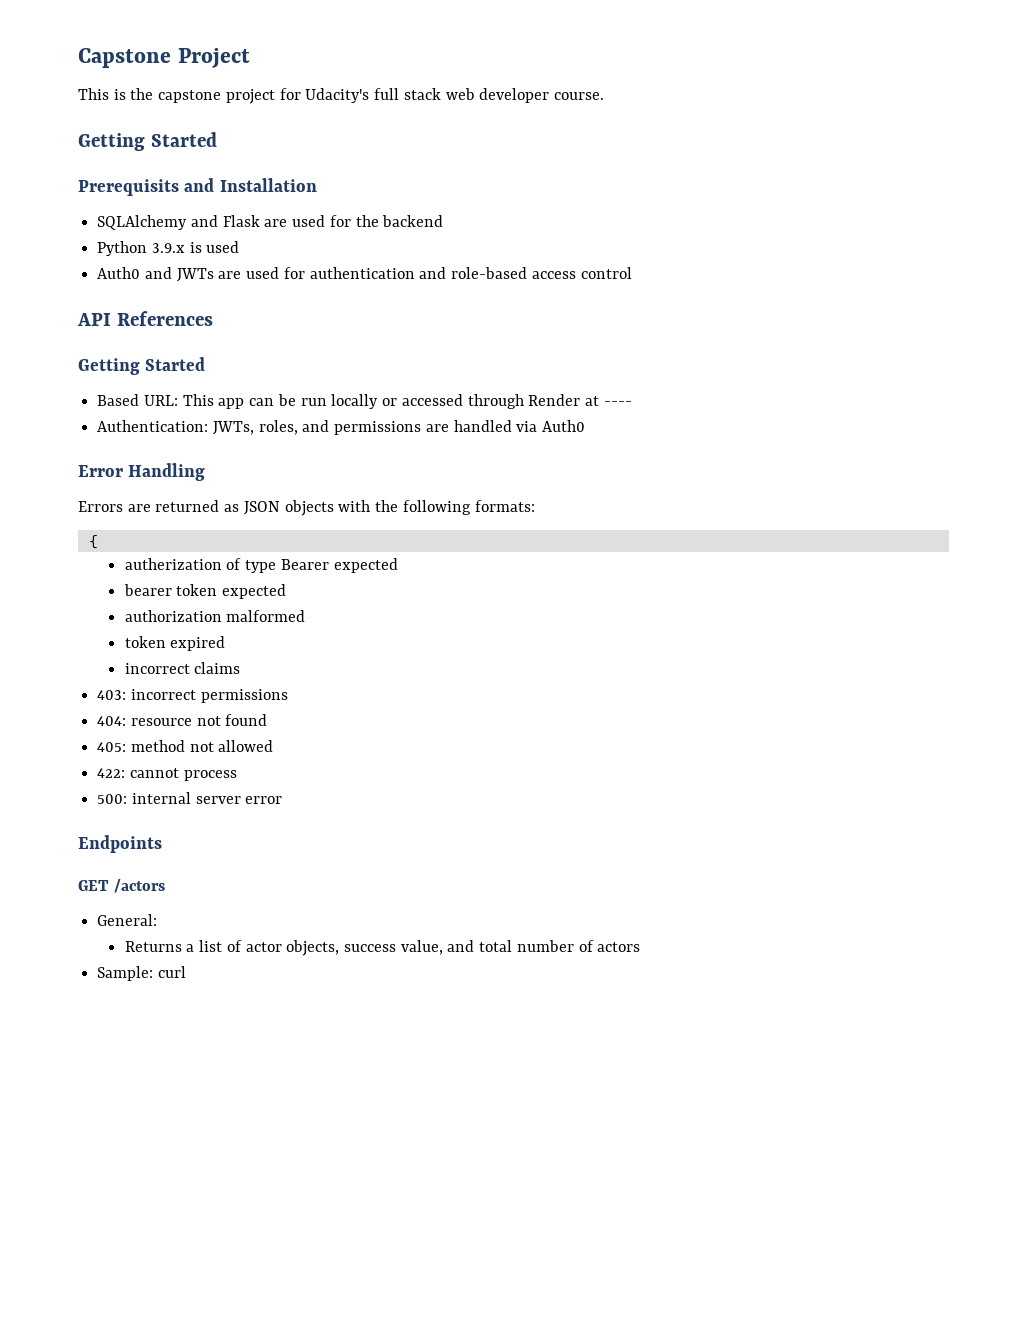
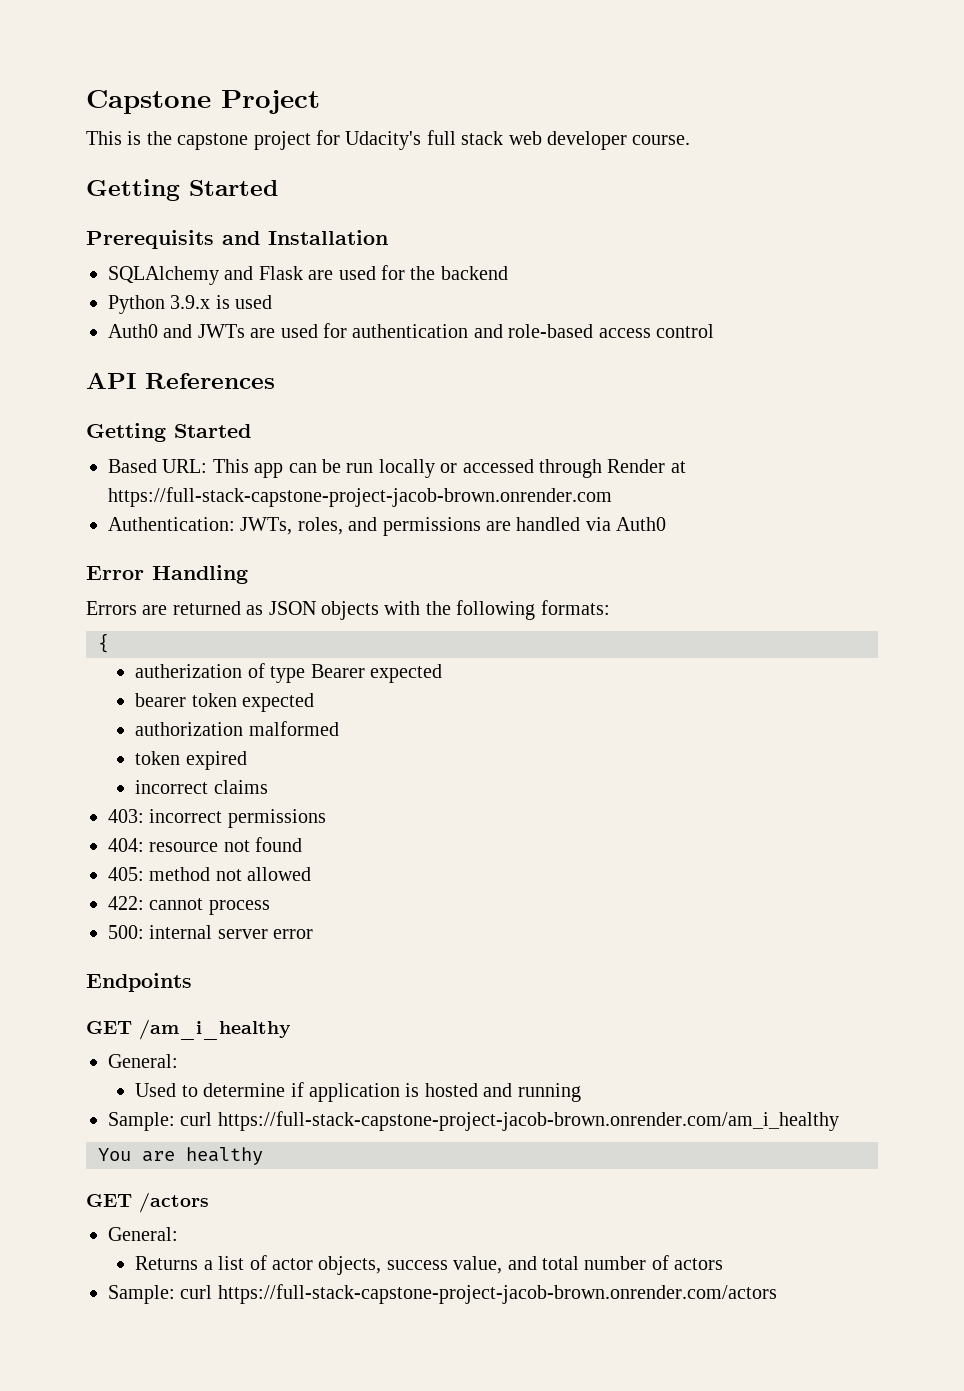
- Based URL: This app can be run locally or accessed through Render at ----
+ Based URL: This app can be run locally or accessed through Render at https://full-stack-capstone-project-jacob-brown.onrender.com
+ GET /am_i_healthy
+ General:
+ Used to determine if application is hosted and running
+ Sample: curl https://full-stack-capstone-project-jacob-brown.onrender.com/am_i_healthy
+ You are healthy
- Sample: curl
+ Sample: curl https://full-stack-capstone-project-jacob-brown.onrender.com/actors

